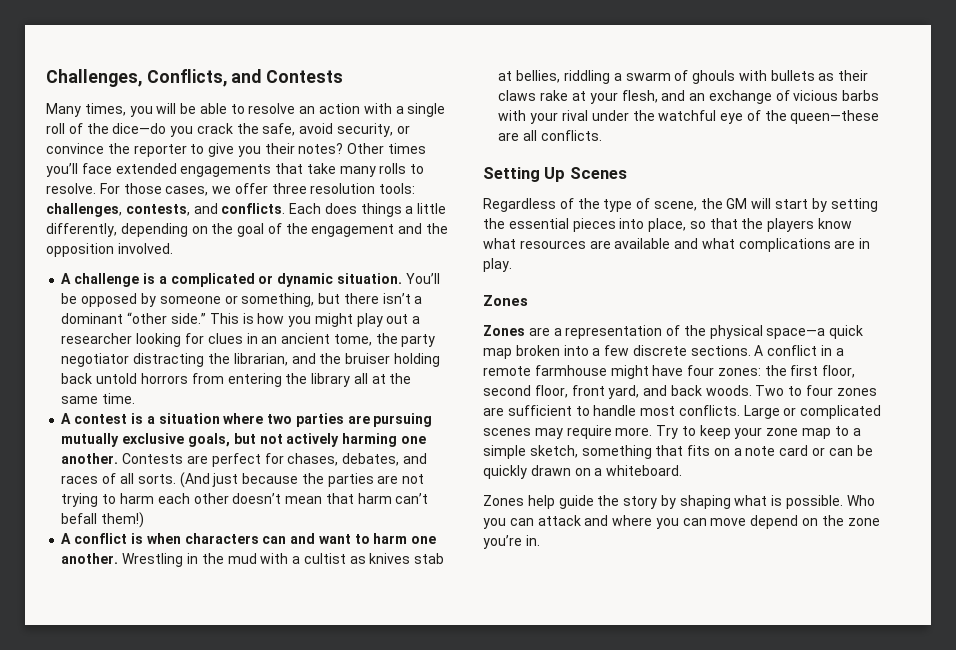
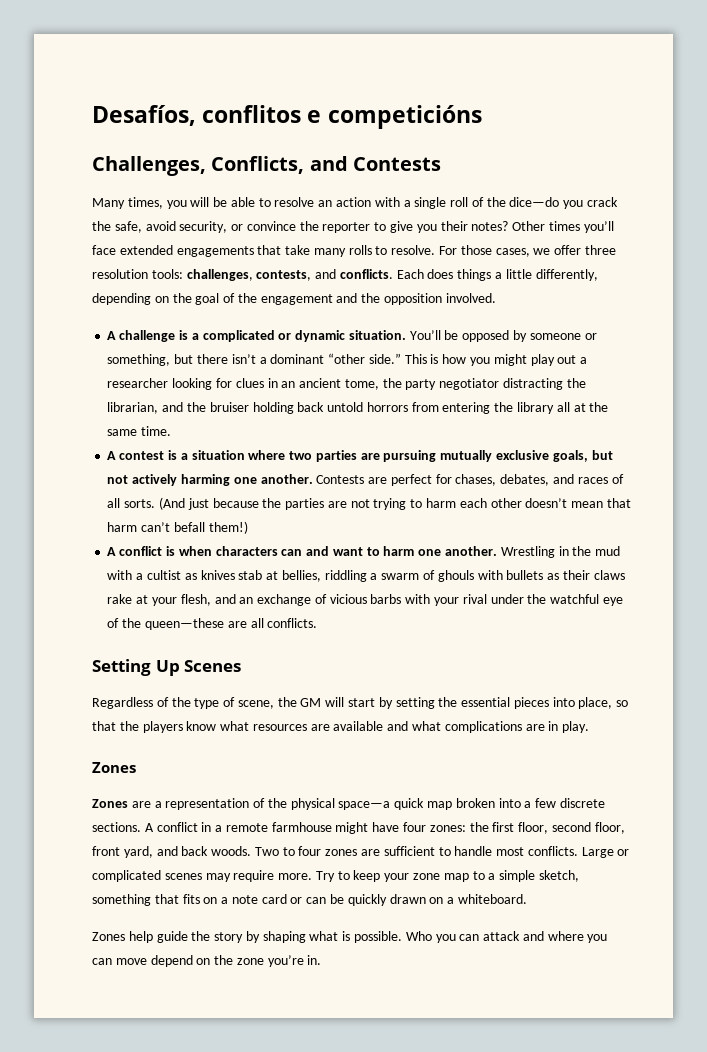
+ Desafíos, conflitos e competicións

